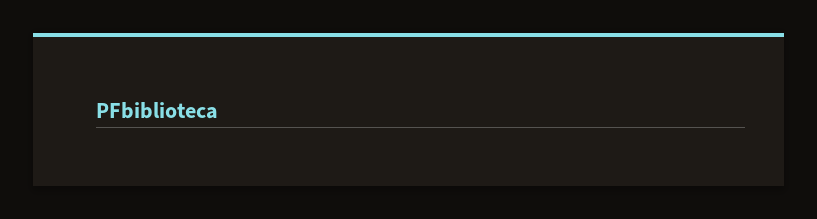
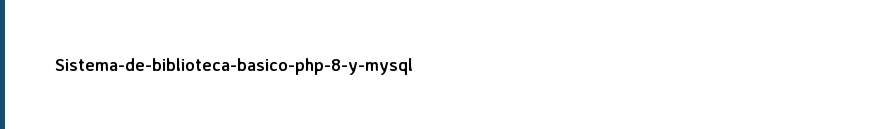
- PFbiblioteca
+ Sistema-de-biblioteca-basico-php-8-y-mysql

